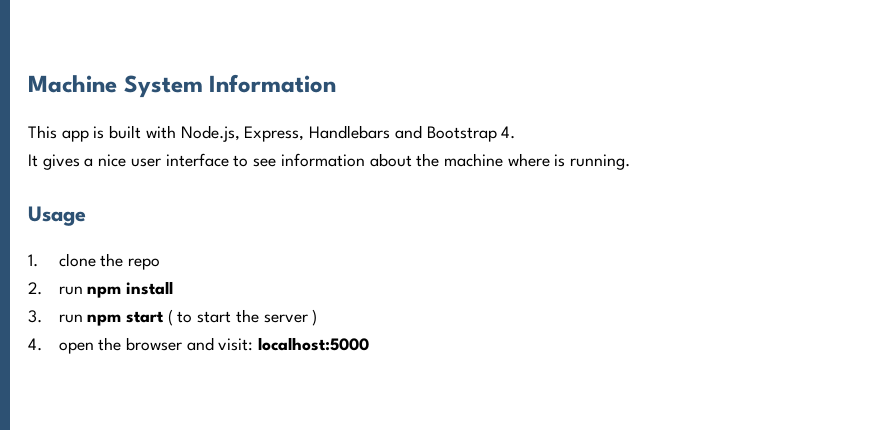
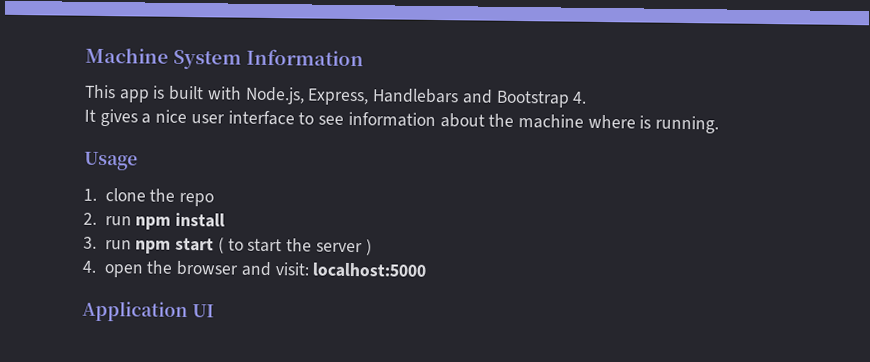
+ Application UI

